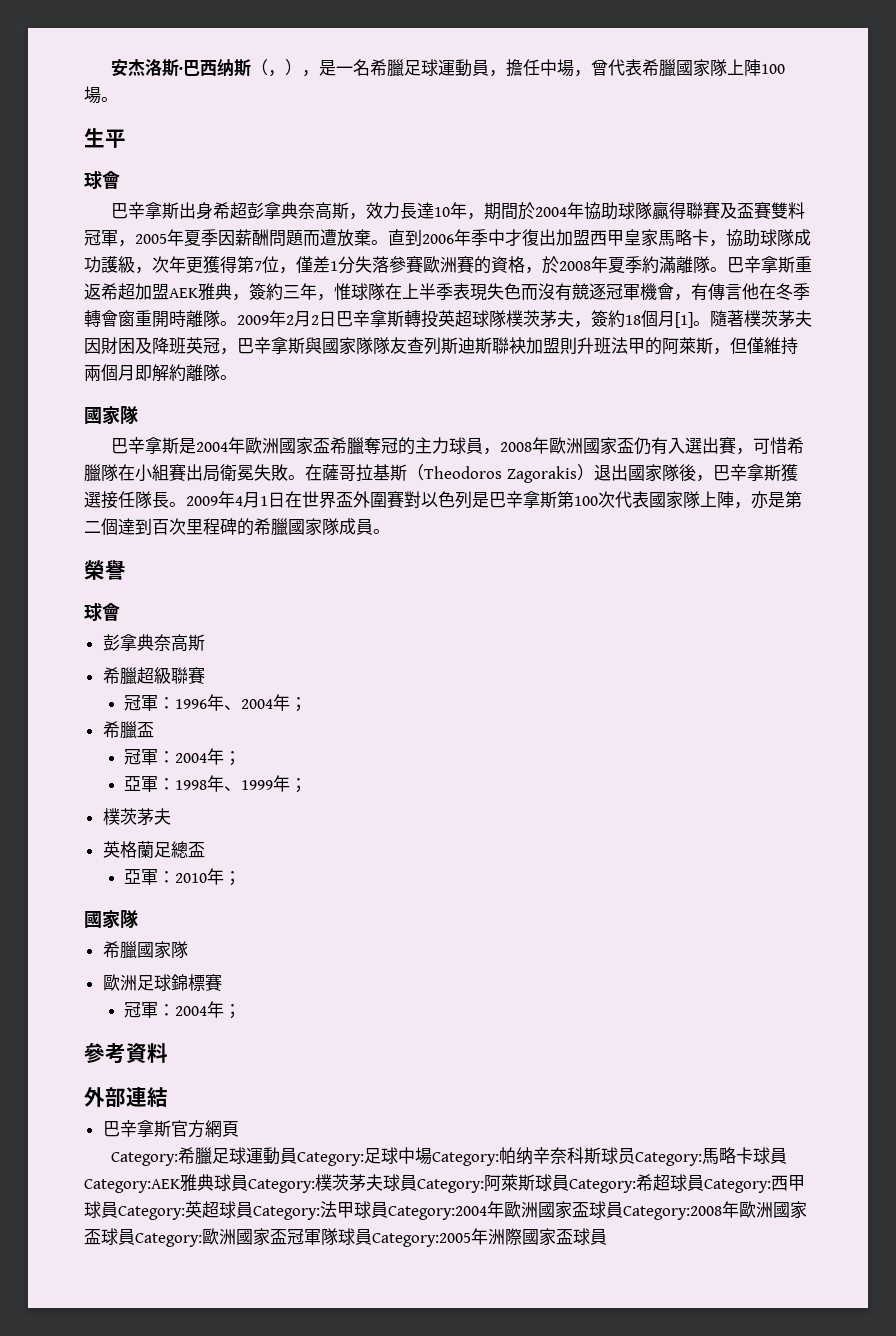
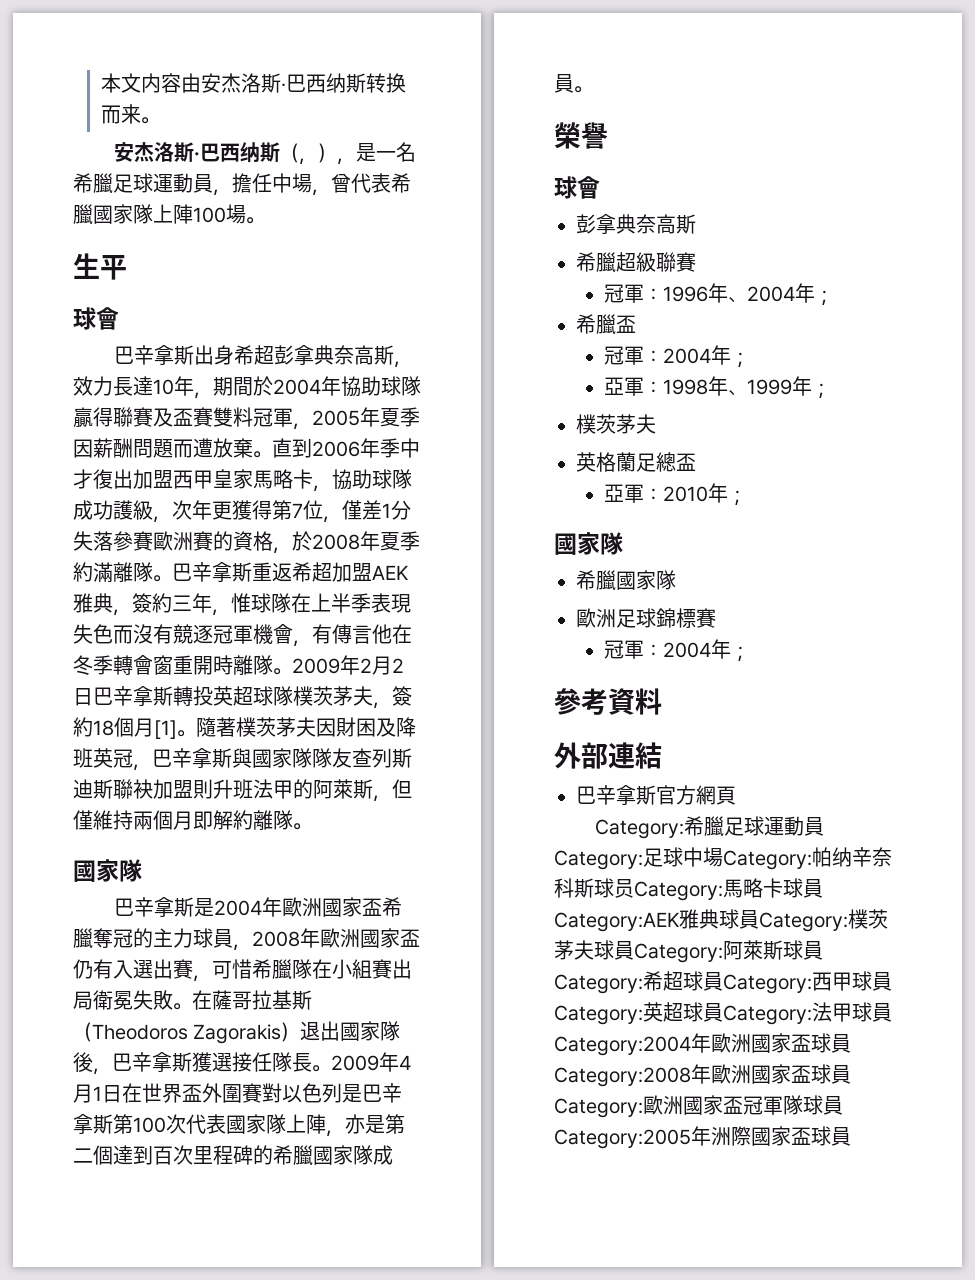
+ 本文内容由安杰洛斯·巴西纳斯转换而来。

